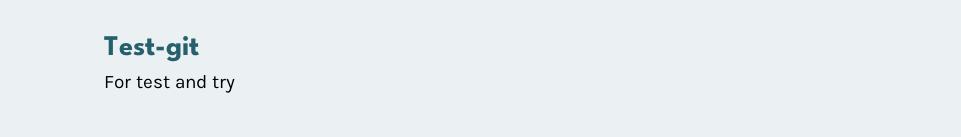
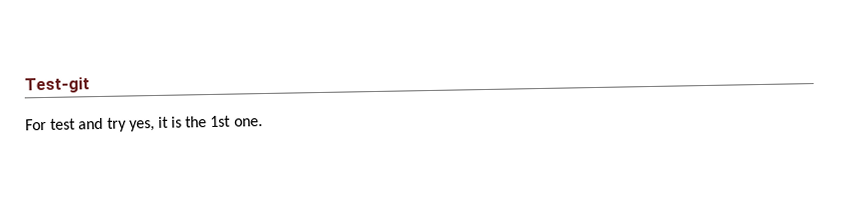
- For test and try
+ For test and try yes, it is the 1st one.

